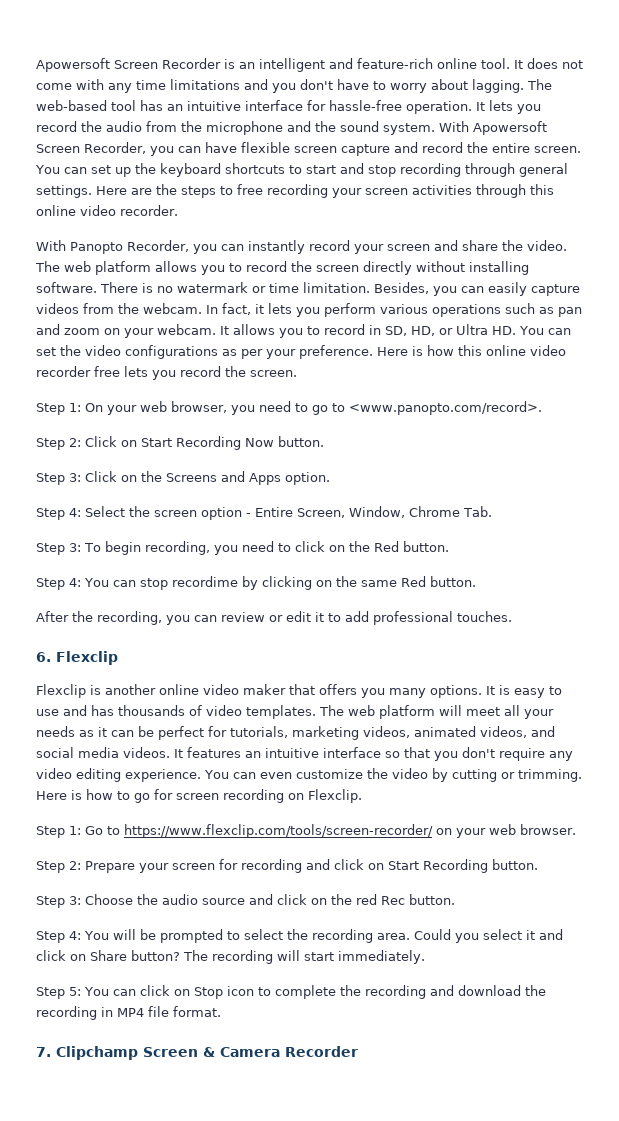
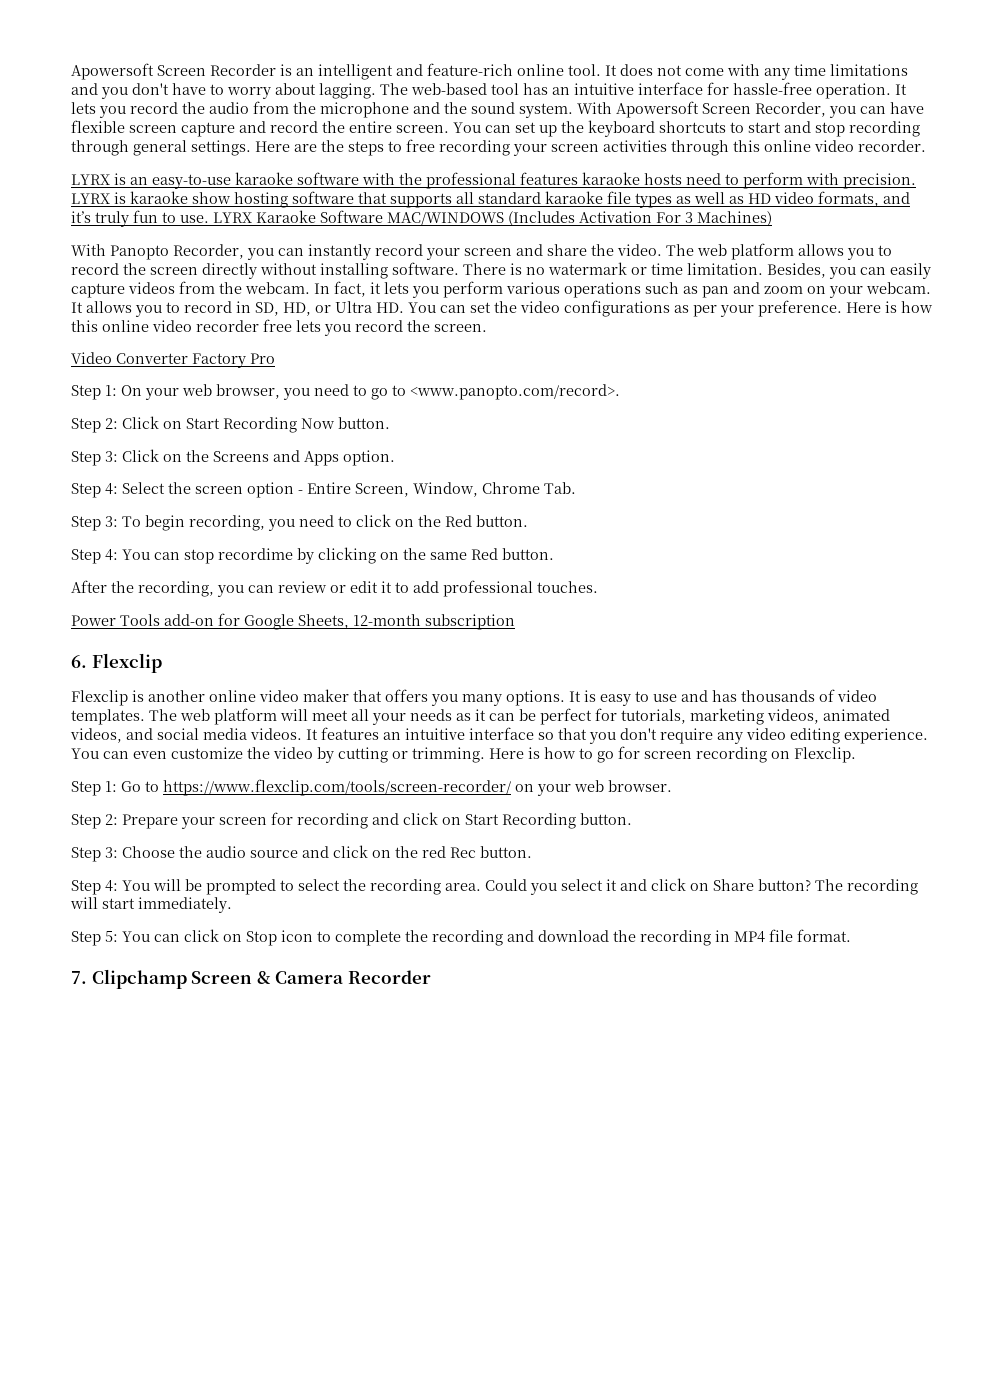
+ LYRX is an easy-to-use karaoke software with the professional features karaoke hosts need to perform with precision. LYRX is karaoke show hosting software that supports all standard karaoke file types as well as HD video formats, and it’s truly fun to use. LYRX Karaoke Software MAC/WINDOWS (Includes Activation For 3 Machines)
+ Video Converter Factory Pro
+ Power Tools add-on for Google Sheets, 12-month subscription

